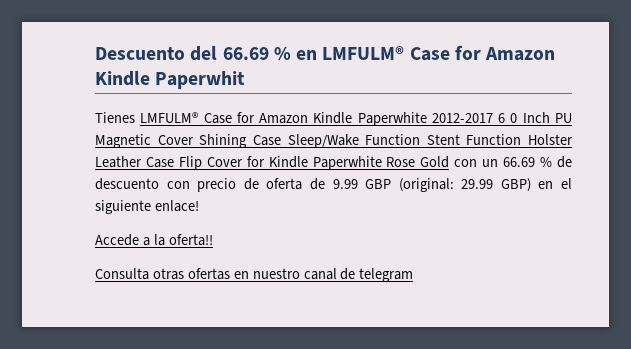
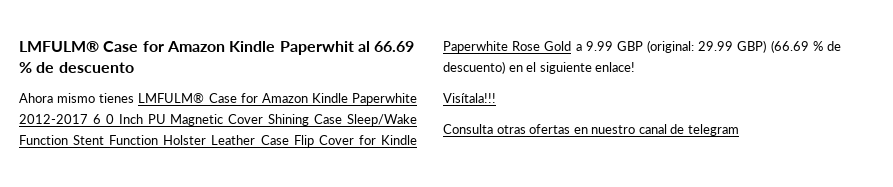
- Descuento del 66.69 % en LMFULM® Case for Amazon Kindle Paperwhit
- Tienes LMFULM® Case for Amazon Kindle Paperwhite 2012-2017 6 0 Inch PU Magnetic Cover Shining Case Sleep/Wake Function Stent Function Holster Leather Case Flip Cover for Kindle Paperwhite Rose Gold con un 66.69 % de descuento con precio de oferta de 9.99 GBP (original: 29.99 GBP) en el siguiente enlace!
+ LMFULM® Case for Amazon Kindle Paperwhit al 66.69 % de descuento
+ Ahora mismo tienes LMFULM® Case for Amazon Kindle Paperwhite 2012-2017 6 0 Inch PU Magnetic Cover Shining Case Sleep/Wake Function Stent Function Holster Leather Case Flip Cover for Kindle Paperwhite Rose Gold a 9.99 GBP (original: 29.99 GBP) (66.69 % de descuento) en el siguiente enlace!
- Accede a la oferta!!
+ Visítala!!!

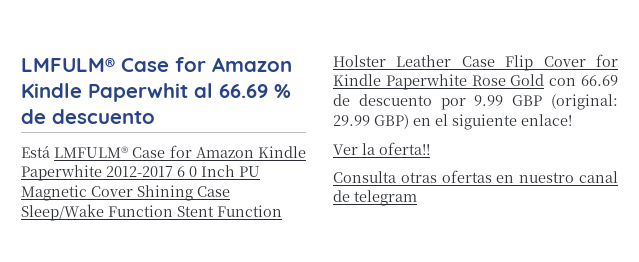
- Ahora mismo tienes LMFULM® Case for Amazon Kindle Paperwhite 2012-2017 6 0 Inch PU Magnetic Cover Shining Case Sleep/Wake Function Stent Function Holster Leather Case Flip Cover for Kindle Paperwhite Rose Gold a 9.99 GBP (original: 29.99 GBP) (66.69 % de descuento) en el siguiente enlace!
+ Está LMFULM® Case for Amazon Kindle Paperwhite 2012-2017 6 0 Inch PU Magnetic Cover Shining Case Sleep/Wake Function Stent Function Holster Leather Case Flip Cover for Kindle Paperwhite Rose Gold con 66.69 de descuento por 9.99 GBP (original: 29.99 GBP) en el siguiente enlace!
- Visítala!!!
+ Ver la oferta!!

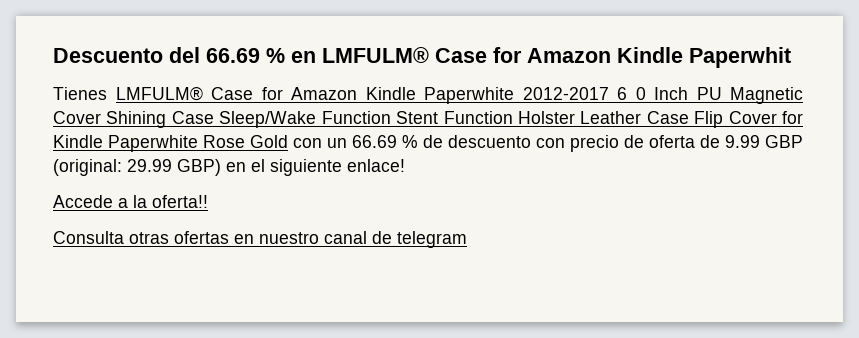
- LMFULM® Case for Amazon Kindle Paperwhit al 66.69 % de descuento
- Está LMFULM® Case for Amazon Kindle Paperwhite 2012-2017 6 0 Inch PU Magnetic Cover Shining Case Sleep/Wake Function Stent Function Holster Leather Case Flip Cover for Kindle Paperwhite Rose Gold con 66.69 de descuento por 9.99 GBP (original: 29.99 GBP) en el siguiente enlace!
+ Descuento del 66.69 % en LMFULM® Case for Amazon Kindle Paperwhit
+ Tienes LMFULM® Case for Amazon Kindle Paperwhite 2012-2017 6 0 Inch PU Magnetic Cover Shining Case Sleep/Wake Function Stent Function Holster Leather Case Flip Cover for Kindle Paperwhite Rose Gold con un 66.69 % de descuento con precio de oferta de 9.99 GBP (original: 29.99 GBP) en el siguiente enlace!
- Ver la oferta!!
+ Accede a la oferta!!

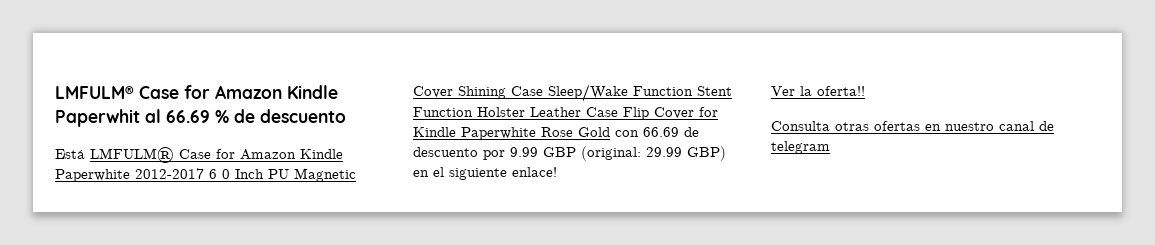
- Descuento del 66.69 % en LMFULM® Case for Amazon Kindle Paperwhit
- Tienes LMFULM® Case for Amazon Kindle Paperwhite 2012-2017 6 0 Inch PU Magnetic Cover Shining Case Sleep/Wake Function Stent Function Holster Leather Case Flip Cover for Kindle Paperwhite Rose Gold con un 66.69 % de descuento con precio de oferta de 9.99 GBP (original: 29.99 GBP) en el siguiente enlace!
+ LMFULM® Case for Amazon Kindle Paperwhit al 66.69 % de descuento
+ Está LMFULM® Case for Amazon Kindle Paperwhite 2012-2017 6 0 Inch PU Magnetic Cover Shining Case Sleep/Wake Function Stent Function Holster Leather Case Flip Cover for Kindle Paperwhite Rose Gold con 66.69 de descuento por 9.99 GBP (original: 29.99 GBP) en el siguiente enlace!
- Accede a la oferta!!
+ Ver la oferta!!

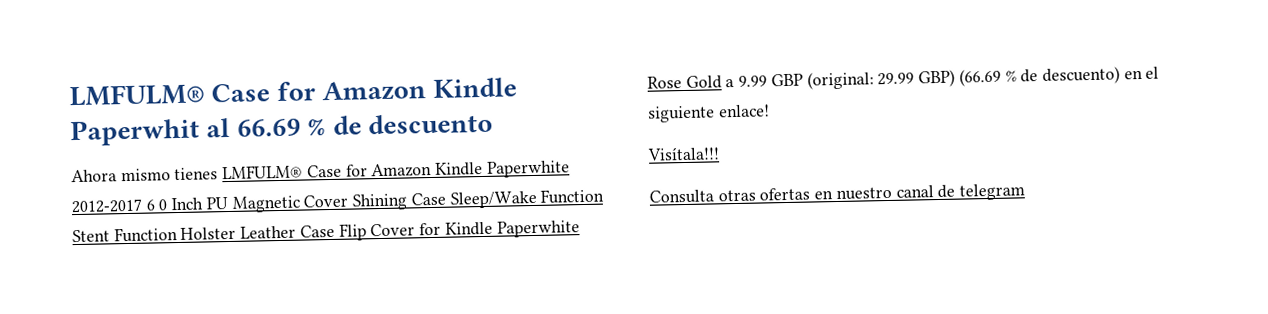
- Está LMFULM® Case for Amazon Kindle Paperwhite 2012-2017 6 0 Inch PU Magnetic Cover Shining Case Sleep/Wake Function Stent Function Holster Leather Case Flip Cover for Kindle Paperwhite Rose Gold con 66.69 de descuento por 9.99 GBP (original: 29.99 GBP) en el siguiente enlace!
+ Ahora mismo tienes LMFULM® Case for Amazon Kindle Paperwhite 2012-2017 6 0 Inch PU Magnetic Cover Shining Case Sleep/Wake Function Stent Function Holster Leather Case Flip Cover for Kindle Paperwhite Rose Gold a 9.99 GBP (original: 29.99 GBP) (66.69 % de descuento) en el siguiente enlace!
- Ver la oferta!!
+ Visítala!!!

